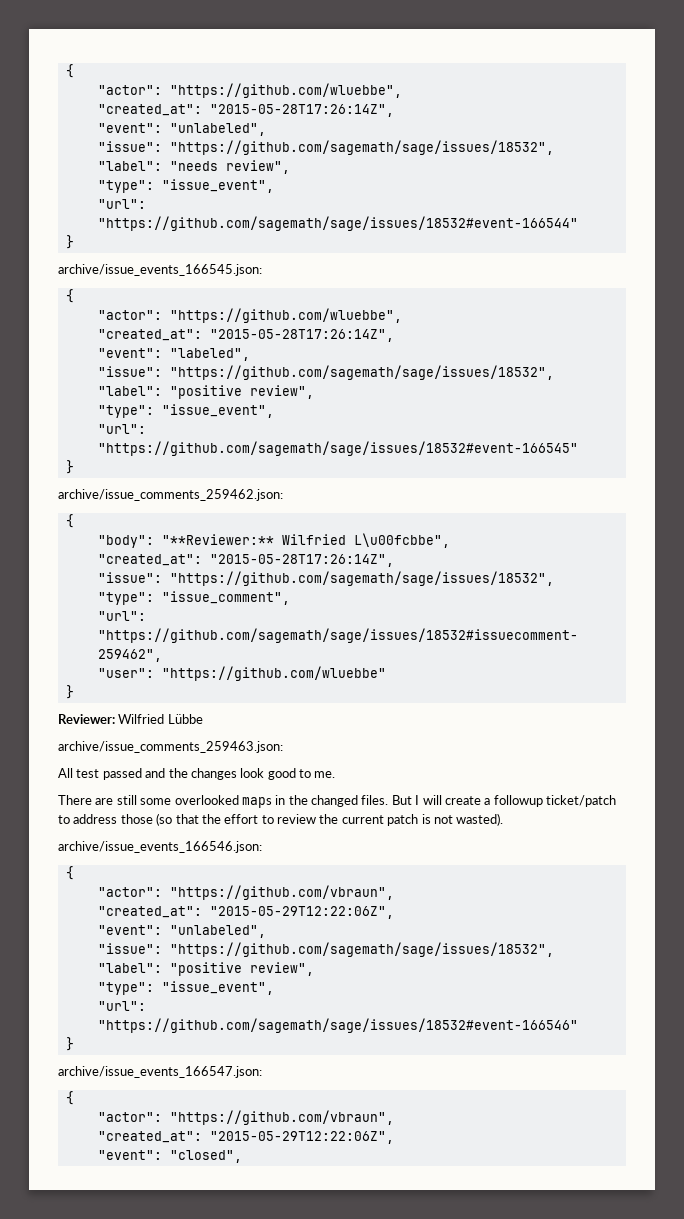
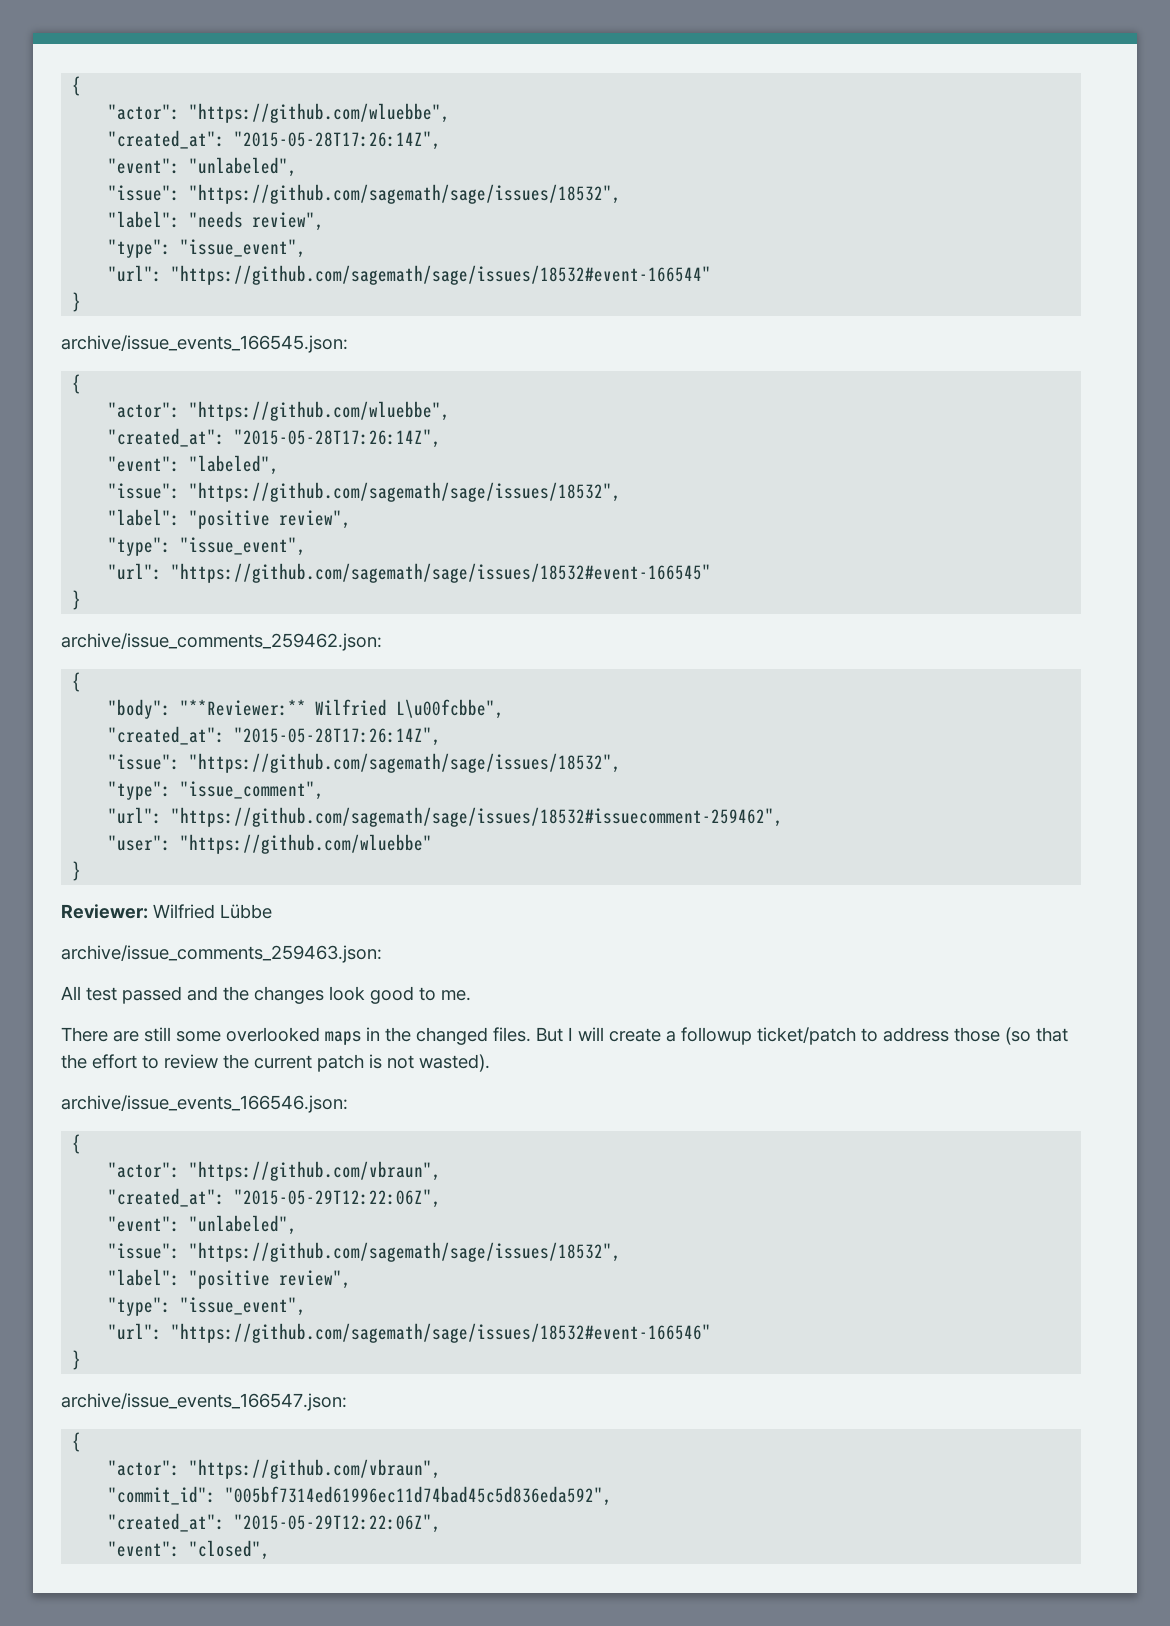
+ "commit_id": "005bf7314ed61996ec11d74bad45c5d836eda592",

